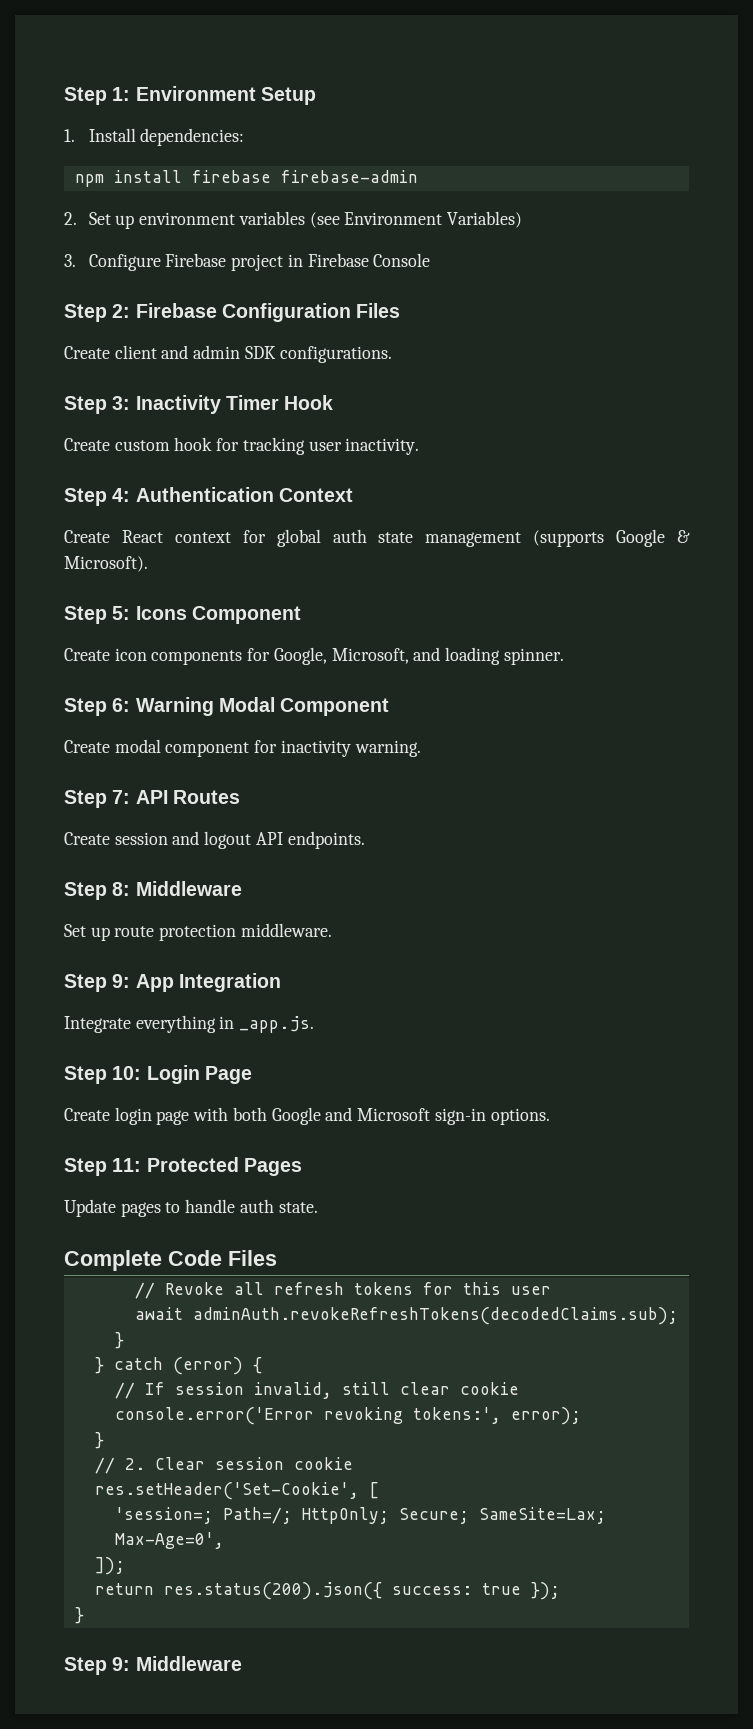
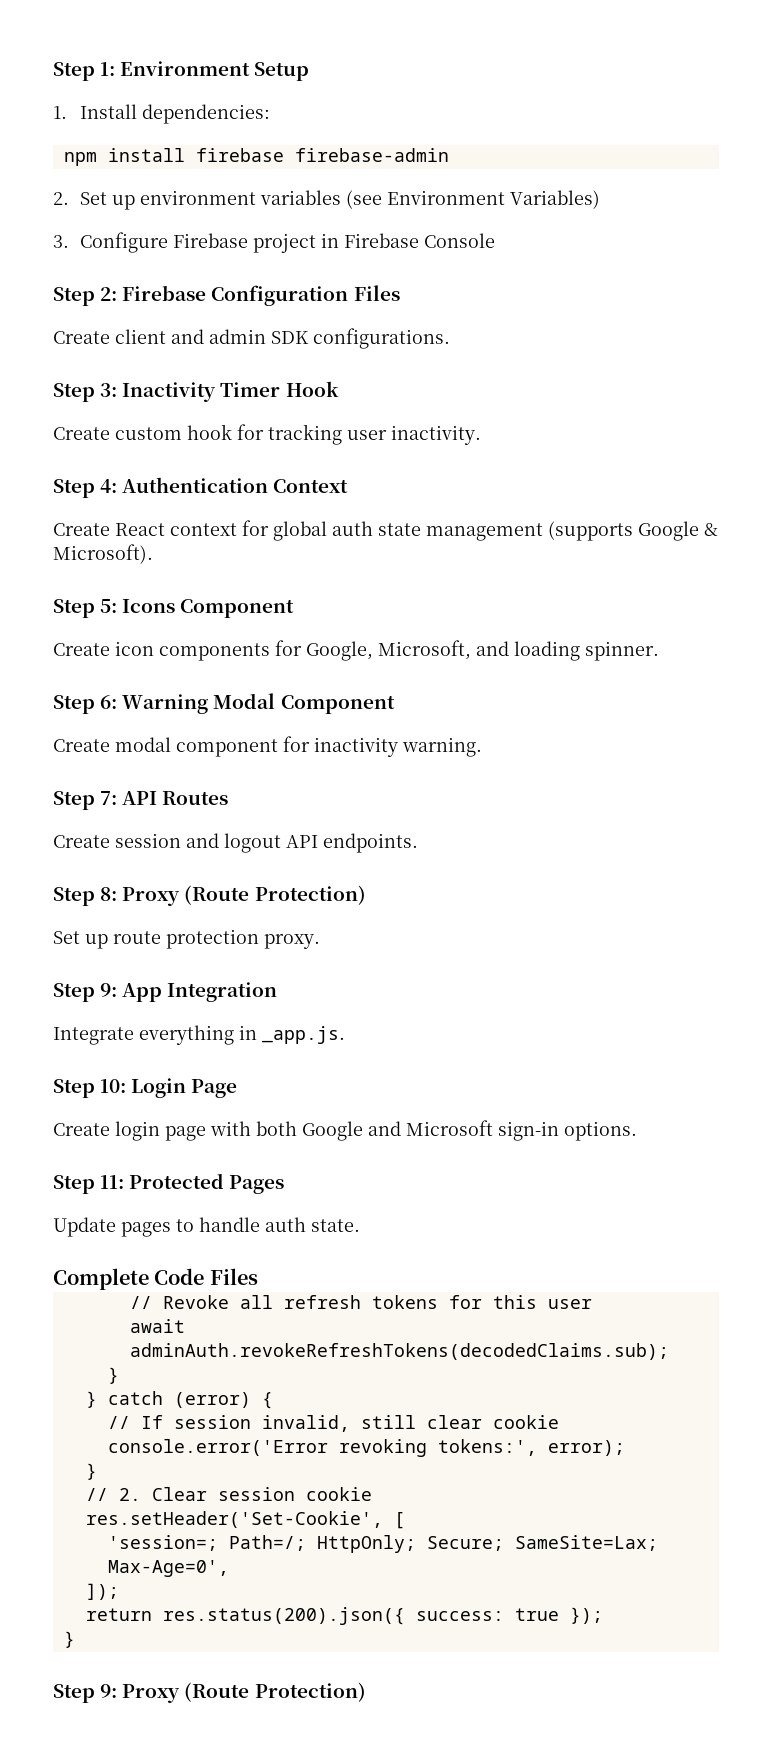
- Step 8: Middleware
+ Step 8: Proxy (Route Protection)
- Set up route protection middleware.
+ Set up route protection proxy.
- Step 9: Middleware
+ Step 9: Proxy (Route Protection)

